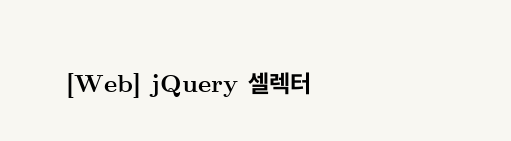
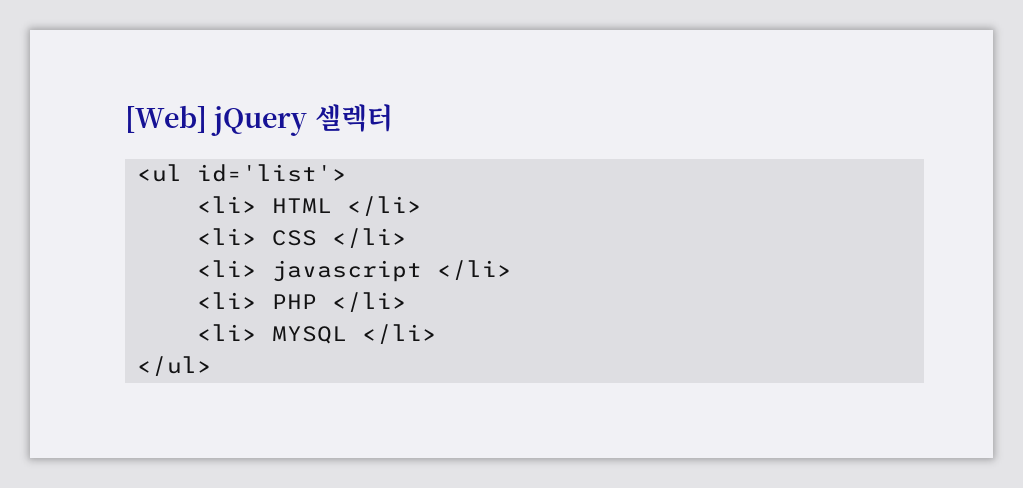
+ <ul id='list'>
+ <li> HTML </li>
+ <li> CSS </li>
+ <li> javascript </li>
+ <li> PHP </li>
+ <li> MYSQL </li>
+ </ul>

